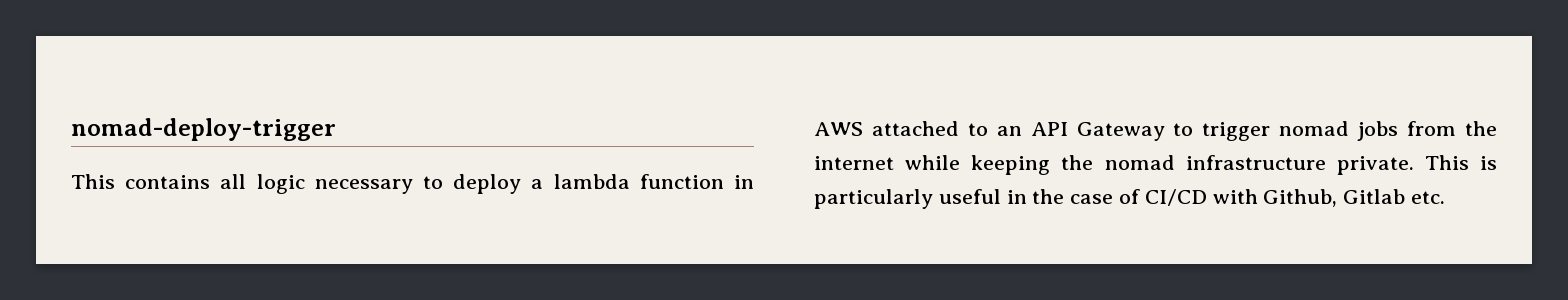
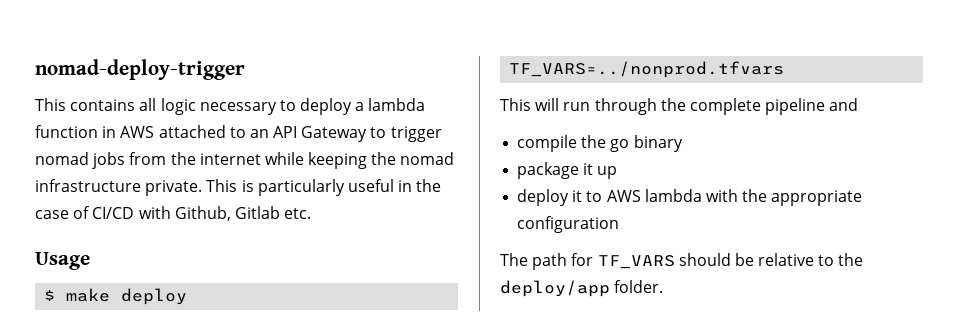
+ Usage
+ $ make deploy TF_VARS=../nonprod.tfvars
+ This will run through the complete pipeline and
+ compile the go binary
+ package it up
+ deploy it to AWS lambda with the appropriate configuration
+ The path for TF_VARS should be relative to the deploy/app folder.

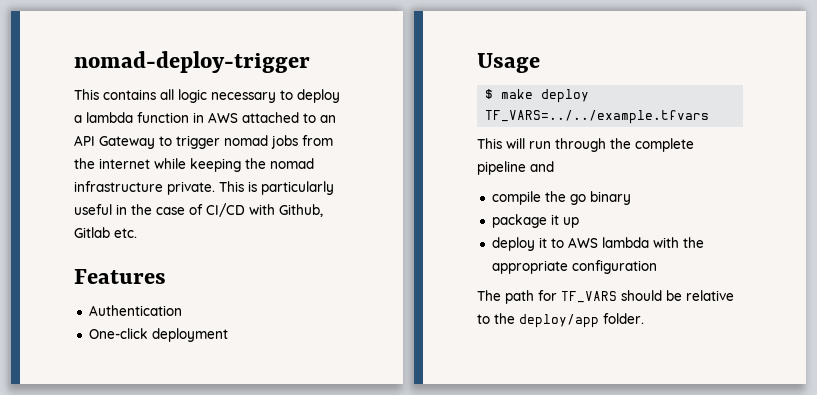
+ Features
+ Authentication
+ One-click deployment
- $ make deploy TF_VARS=../nonprod.tfvars
+ $ make deploy TF_VARS=../../example.tfvars

